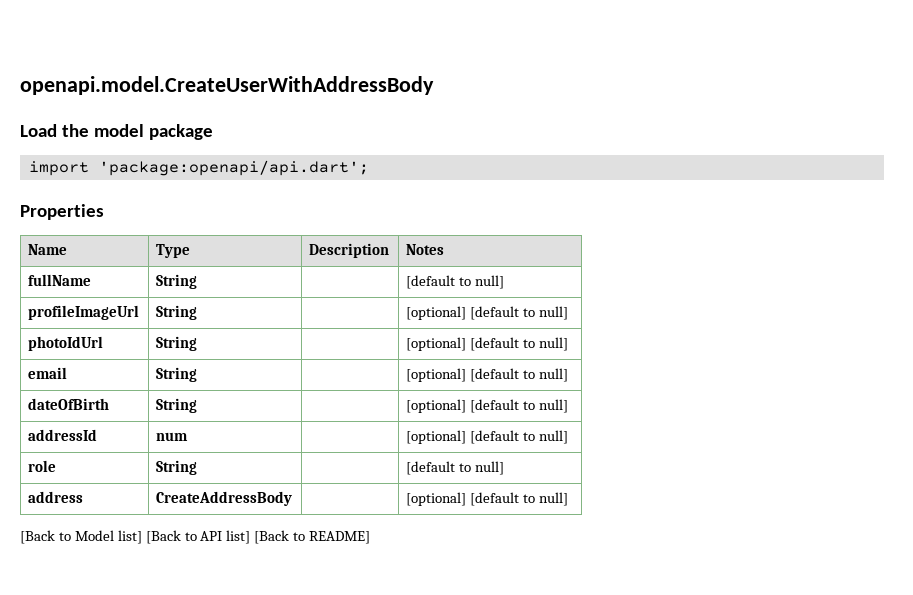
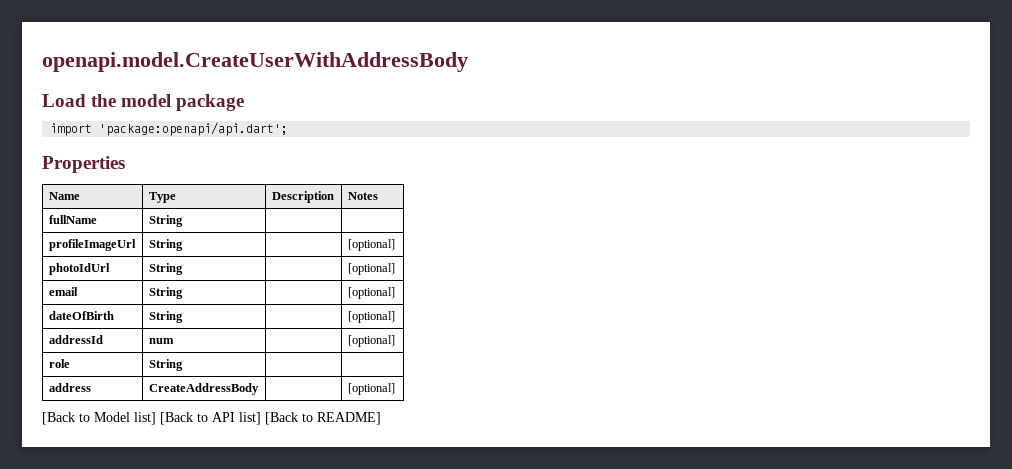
- fullName | String | | [default to null]
+ fullName | String | |
- profileImageUrl | String | | [optional] [default to null]
+ profileImageUrl | String | | [optional]
- photoIdUrl | String | | [optional] [default to null]
+ photoIdUrl | String | | [optional]
- email | String | | [optional] [default to null]
+ email | String | | [optional]
- dateOfBirth | String | | [optional] [default to null]
+ dateOfBirth | String | | [optional]
- addressId | num | | [optional] [default to null]
+ addressId | num | | [optional]
- role | String | | [default to null]
+ role | String | |
- address | CreateAddressBody | | [optional] [default to null]
+ address | CreateAddressBody | | [optional]

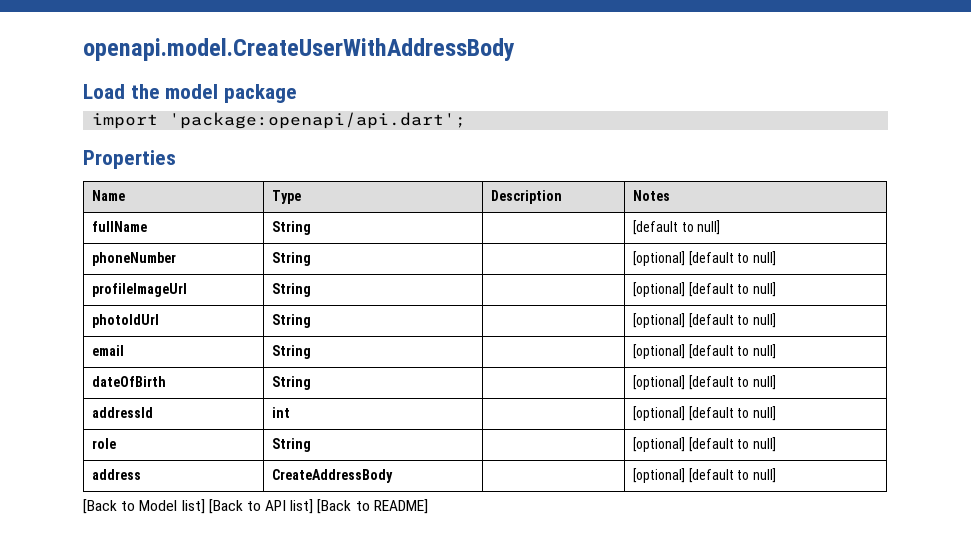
- fullName | String | |
+ fullName | String | | [default to null]
+ phoneNumber | String | | [optional] [default to null]
- profileImageUrl | String | | [optional]
+ profileImageUrl | String | | [optional] [default to null]
- photoIdUrl | String | | [optional]
+ photoIdUrl | String | | [optional] [default to null]
- email | String | | [optional]
+ email | String | | [optional] [default to null]
- dateOfBirth | String | | [optional]
+ dateOfBirth | String | | [optional] [default to null]
- addressId | num | | [optional]
+ addressId | int | | [optional] [default to null]
- role | String | |
+ role | String | | [optional] [default to null]
- address | CreateAddressBody | | [optional]
+ address | CreateAddressBody | | [optional] [default to null]

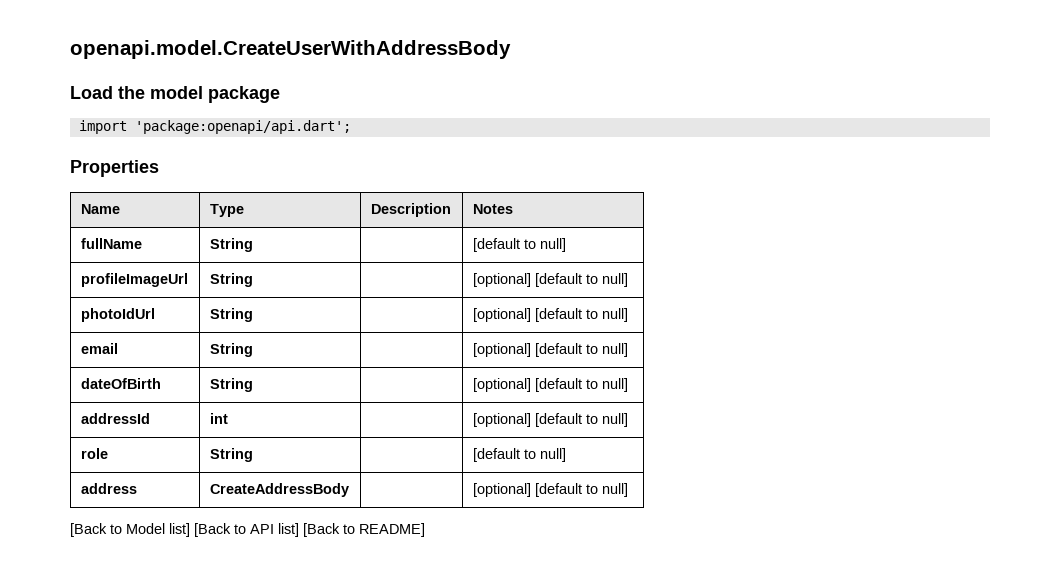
- phoneNumber | String | | [optional] [default to null]
- role | String | | [optional] [default to null]
+ role | String | | [default to null]

